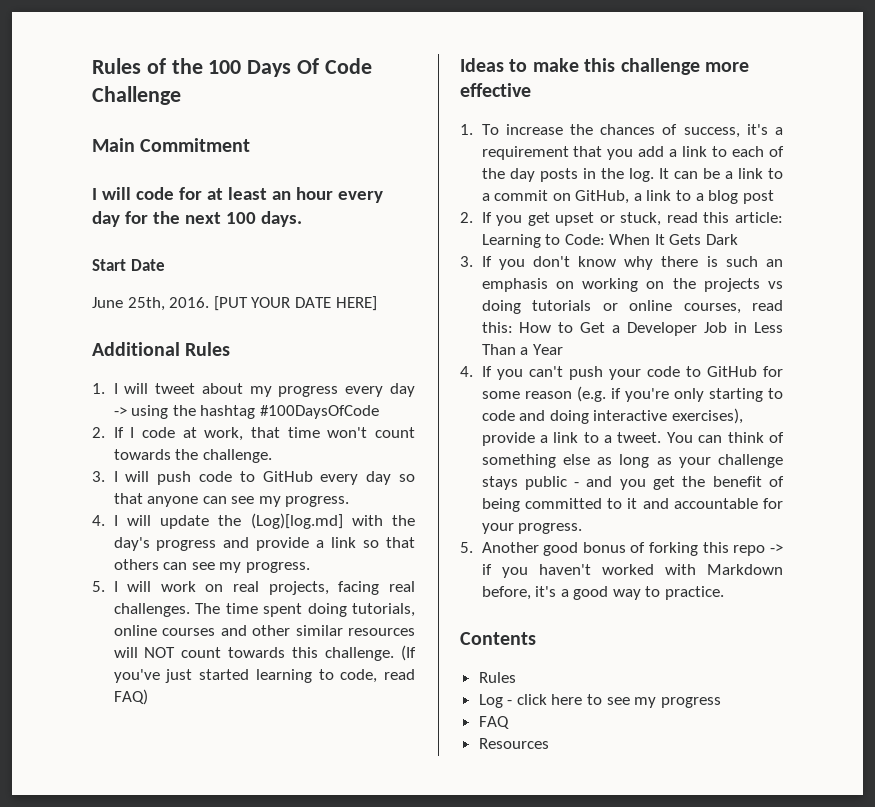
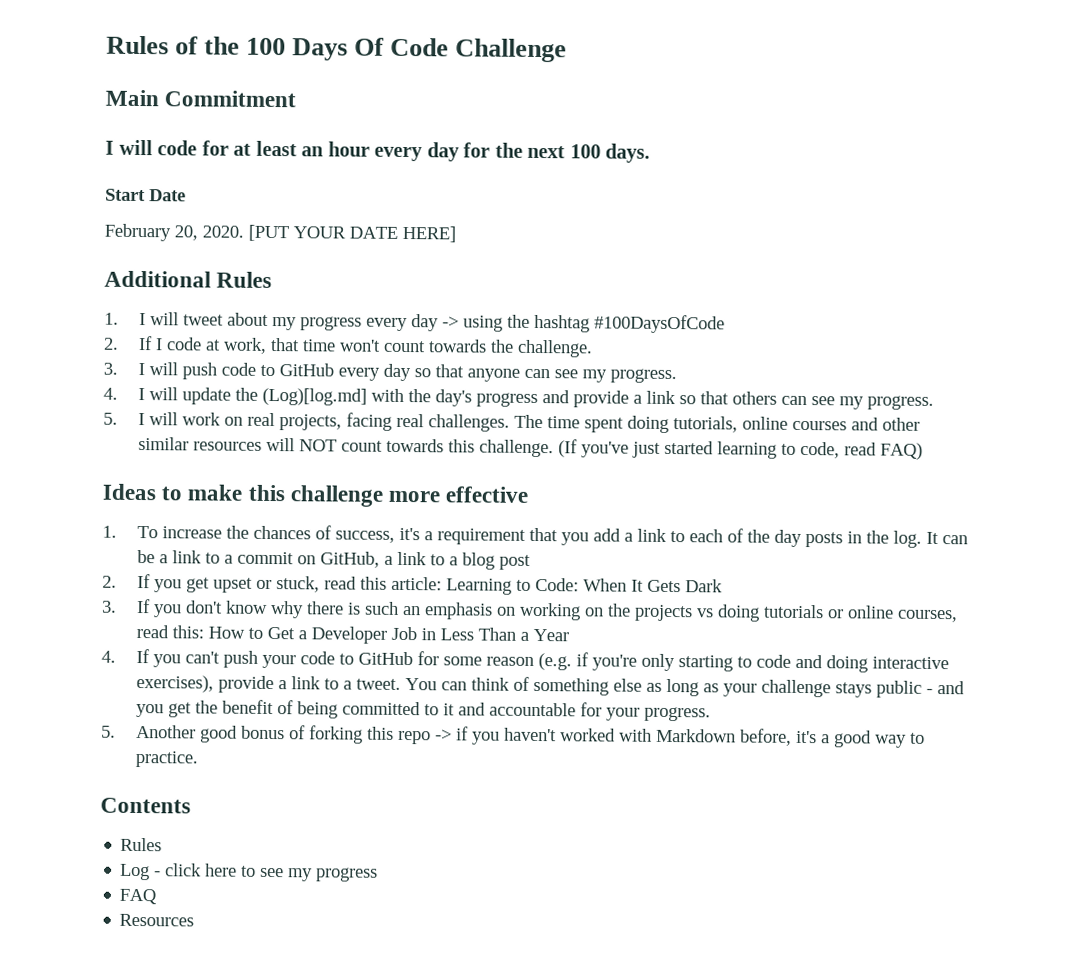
- June 25th, 2016.
+ February 20, 2020.

